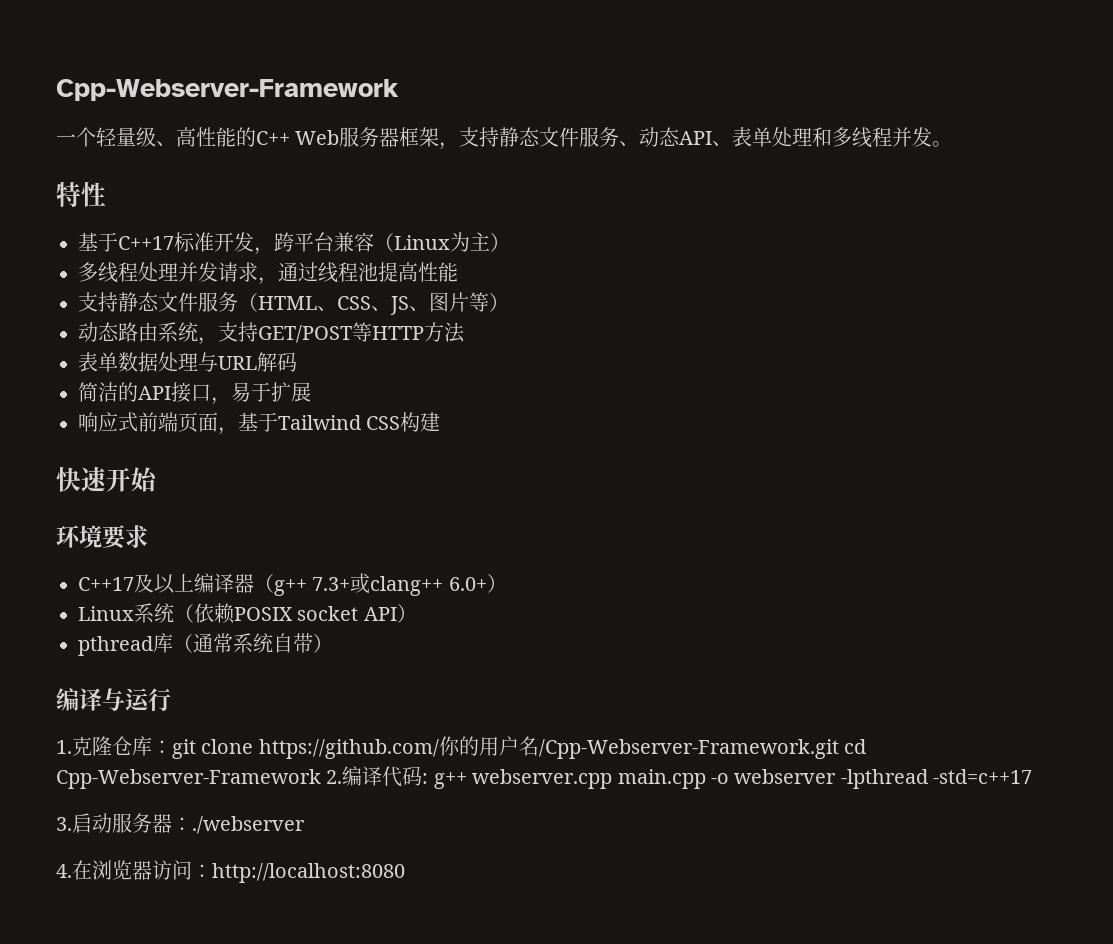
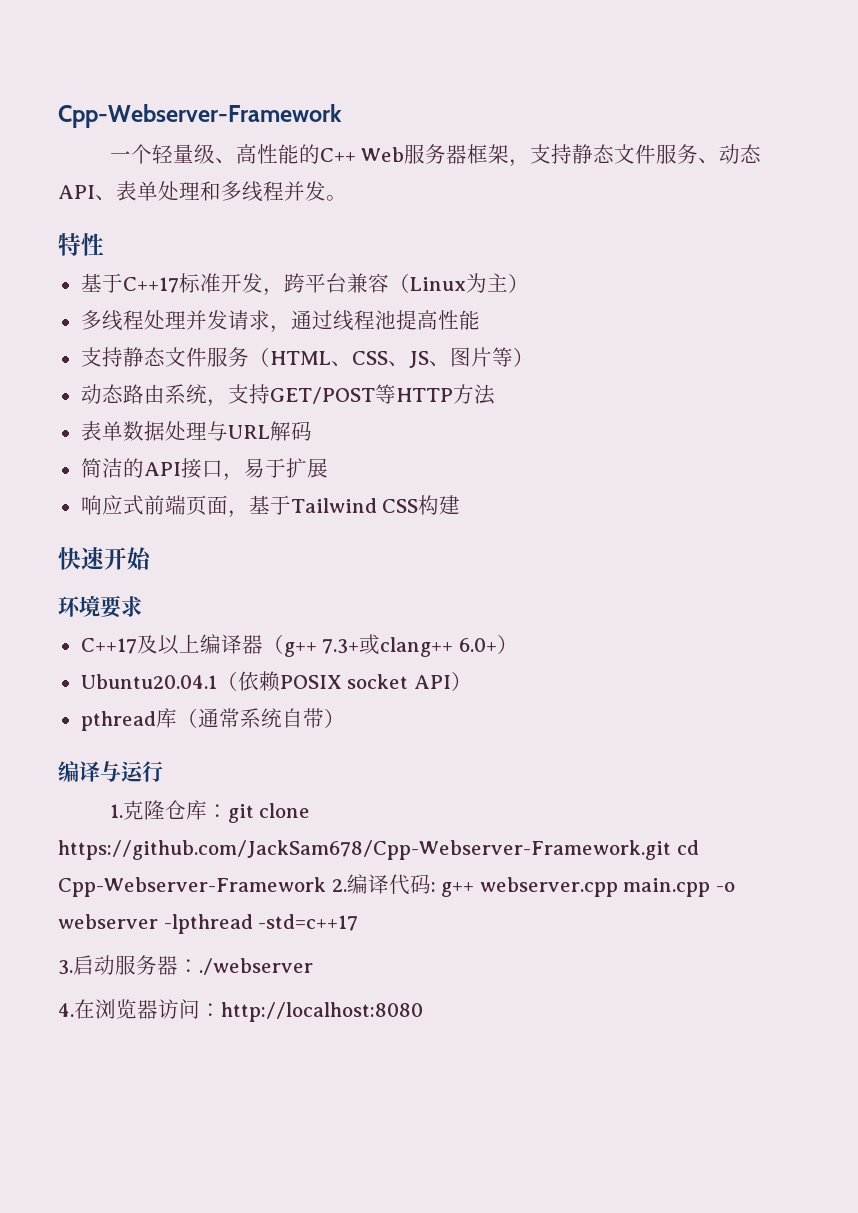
- Linux系统（依赖POSIX socket API）
+ Ubuntu20.04.1（依赖POSIX socket API）
- 1.克隆仓库：git clone https://github.com/你的用户名/Cpp-Webserver-Framework.git cd Cpp-Webserver-Framework 2.编译代码: g++ webserver.cpp main.cpp -o webserver -lpthread -std=c++17
+ 1.克隆仓库：git clone https://github.com/JackSam678/Cpp-Webserver-Framework.git cd Cpp-Webserver-Framework 2.编译代码: g++ webserver.cpp main.cpp -o webserver -lpthread -std=c++17

